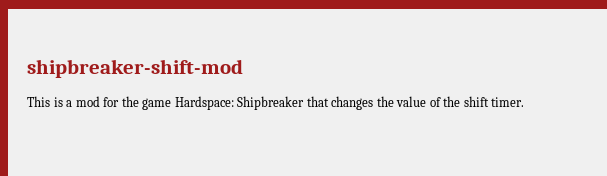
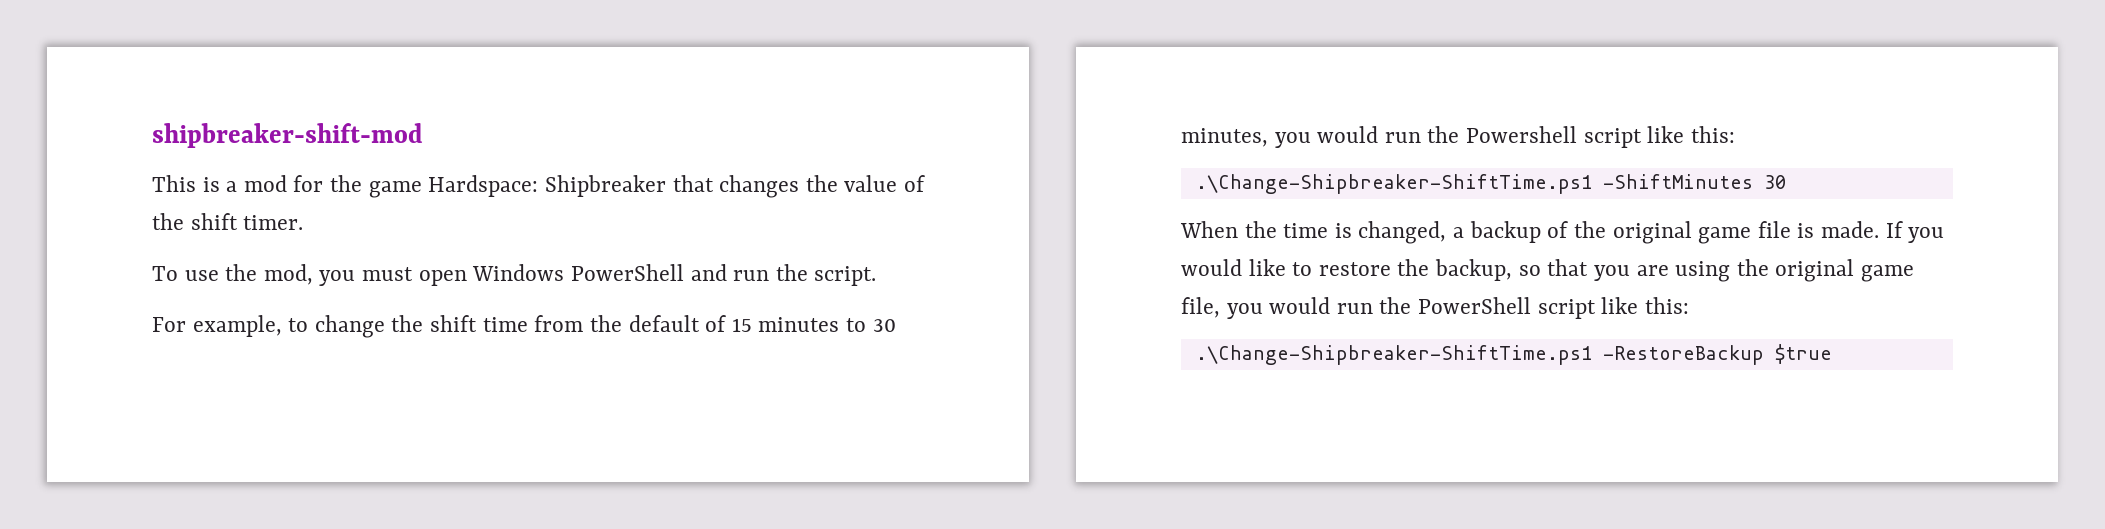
+ To use the mod, you must open Windows PowerShell and run the script.
+ For example, to change the shift time from the default of 15 minutes to 30 minutes, you would run the Powershell script like this:
+ .\Change-Shipbreaker-ShiftTime.ps1 -ShiftMinutes 30
+ When the time is changed, a backup of the original game file is made. If you would like to restore the backup, so that you are using the original game file, you would run the PowerShell script like this:
+ .\Change-Shipbreaker-ShiftTime.ps1 -RestoreBackup $true

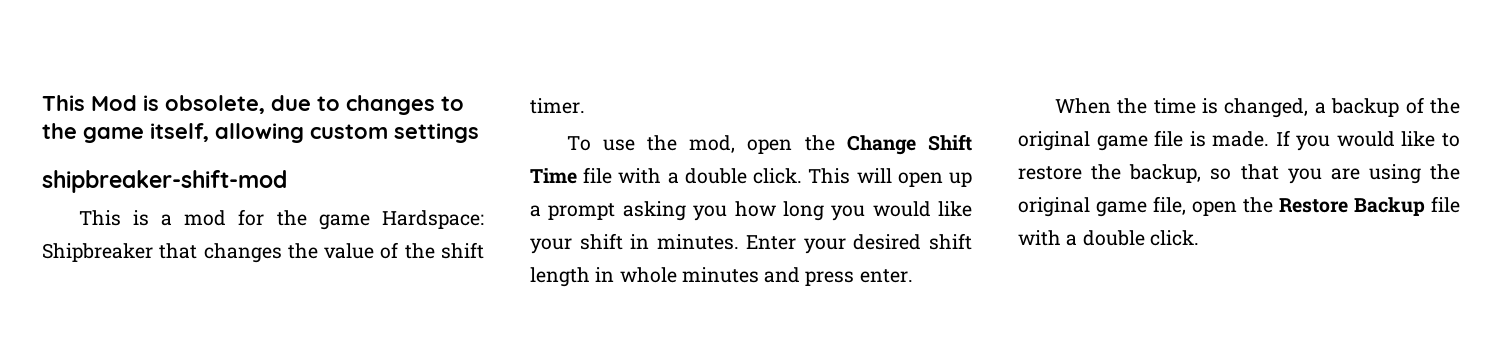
+ This Mod is obsolete, due to changes to the game itself, allowing custom settings
- To use the mod, you must open Windows PowerShell and run the script.
- For example, to change the shift time from the default of 15 minutes to 30 minutes, you would run the Powershell script like this:
- .\Change-Shipbreaker-ShiftTime.ps1 -ShiftMinutes 30
+ To use the mod, open the Change Shift Time file with a double click. This will open up a prompt asking you how long you would like your shift in minutes. Enter your desired shift length in whole minutes and press enter.
- If you would like to restore the backup, so that you are using the original game file, you would run the PowerShell script like this:
- .\Change-Shipbreaker-ShiftTime.ps1 -RestoreBackup $true
+ If you would like to restore the backup, so that you are using the original game file, open the Restore Backup file with a double click.

